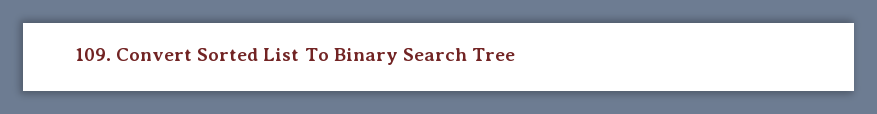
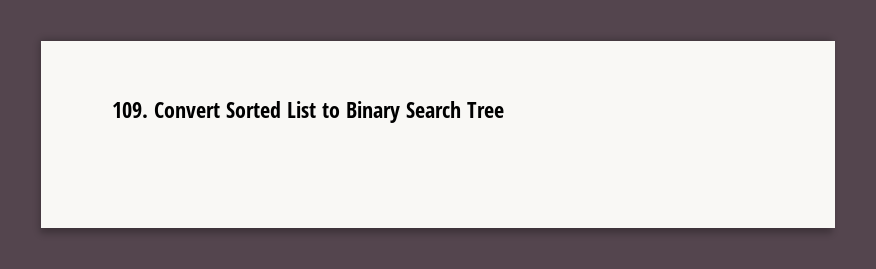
- 109. Convert Sorted List To Binary Search Tree
+ 109. Convert Sorted List to Binary Search Tree

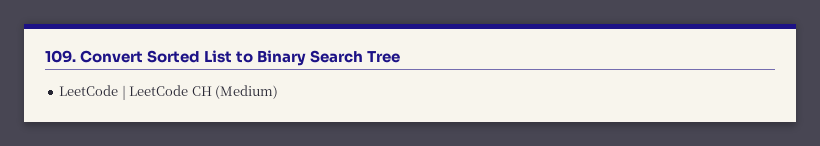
+ LeetCode | LeetCode CH (Medium)

